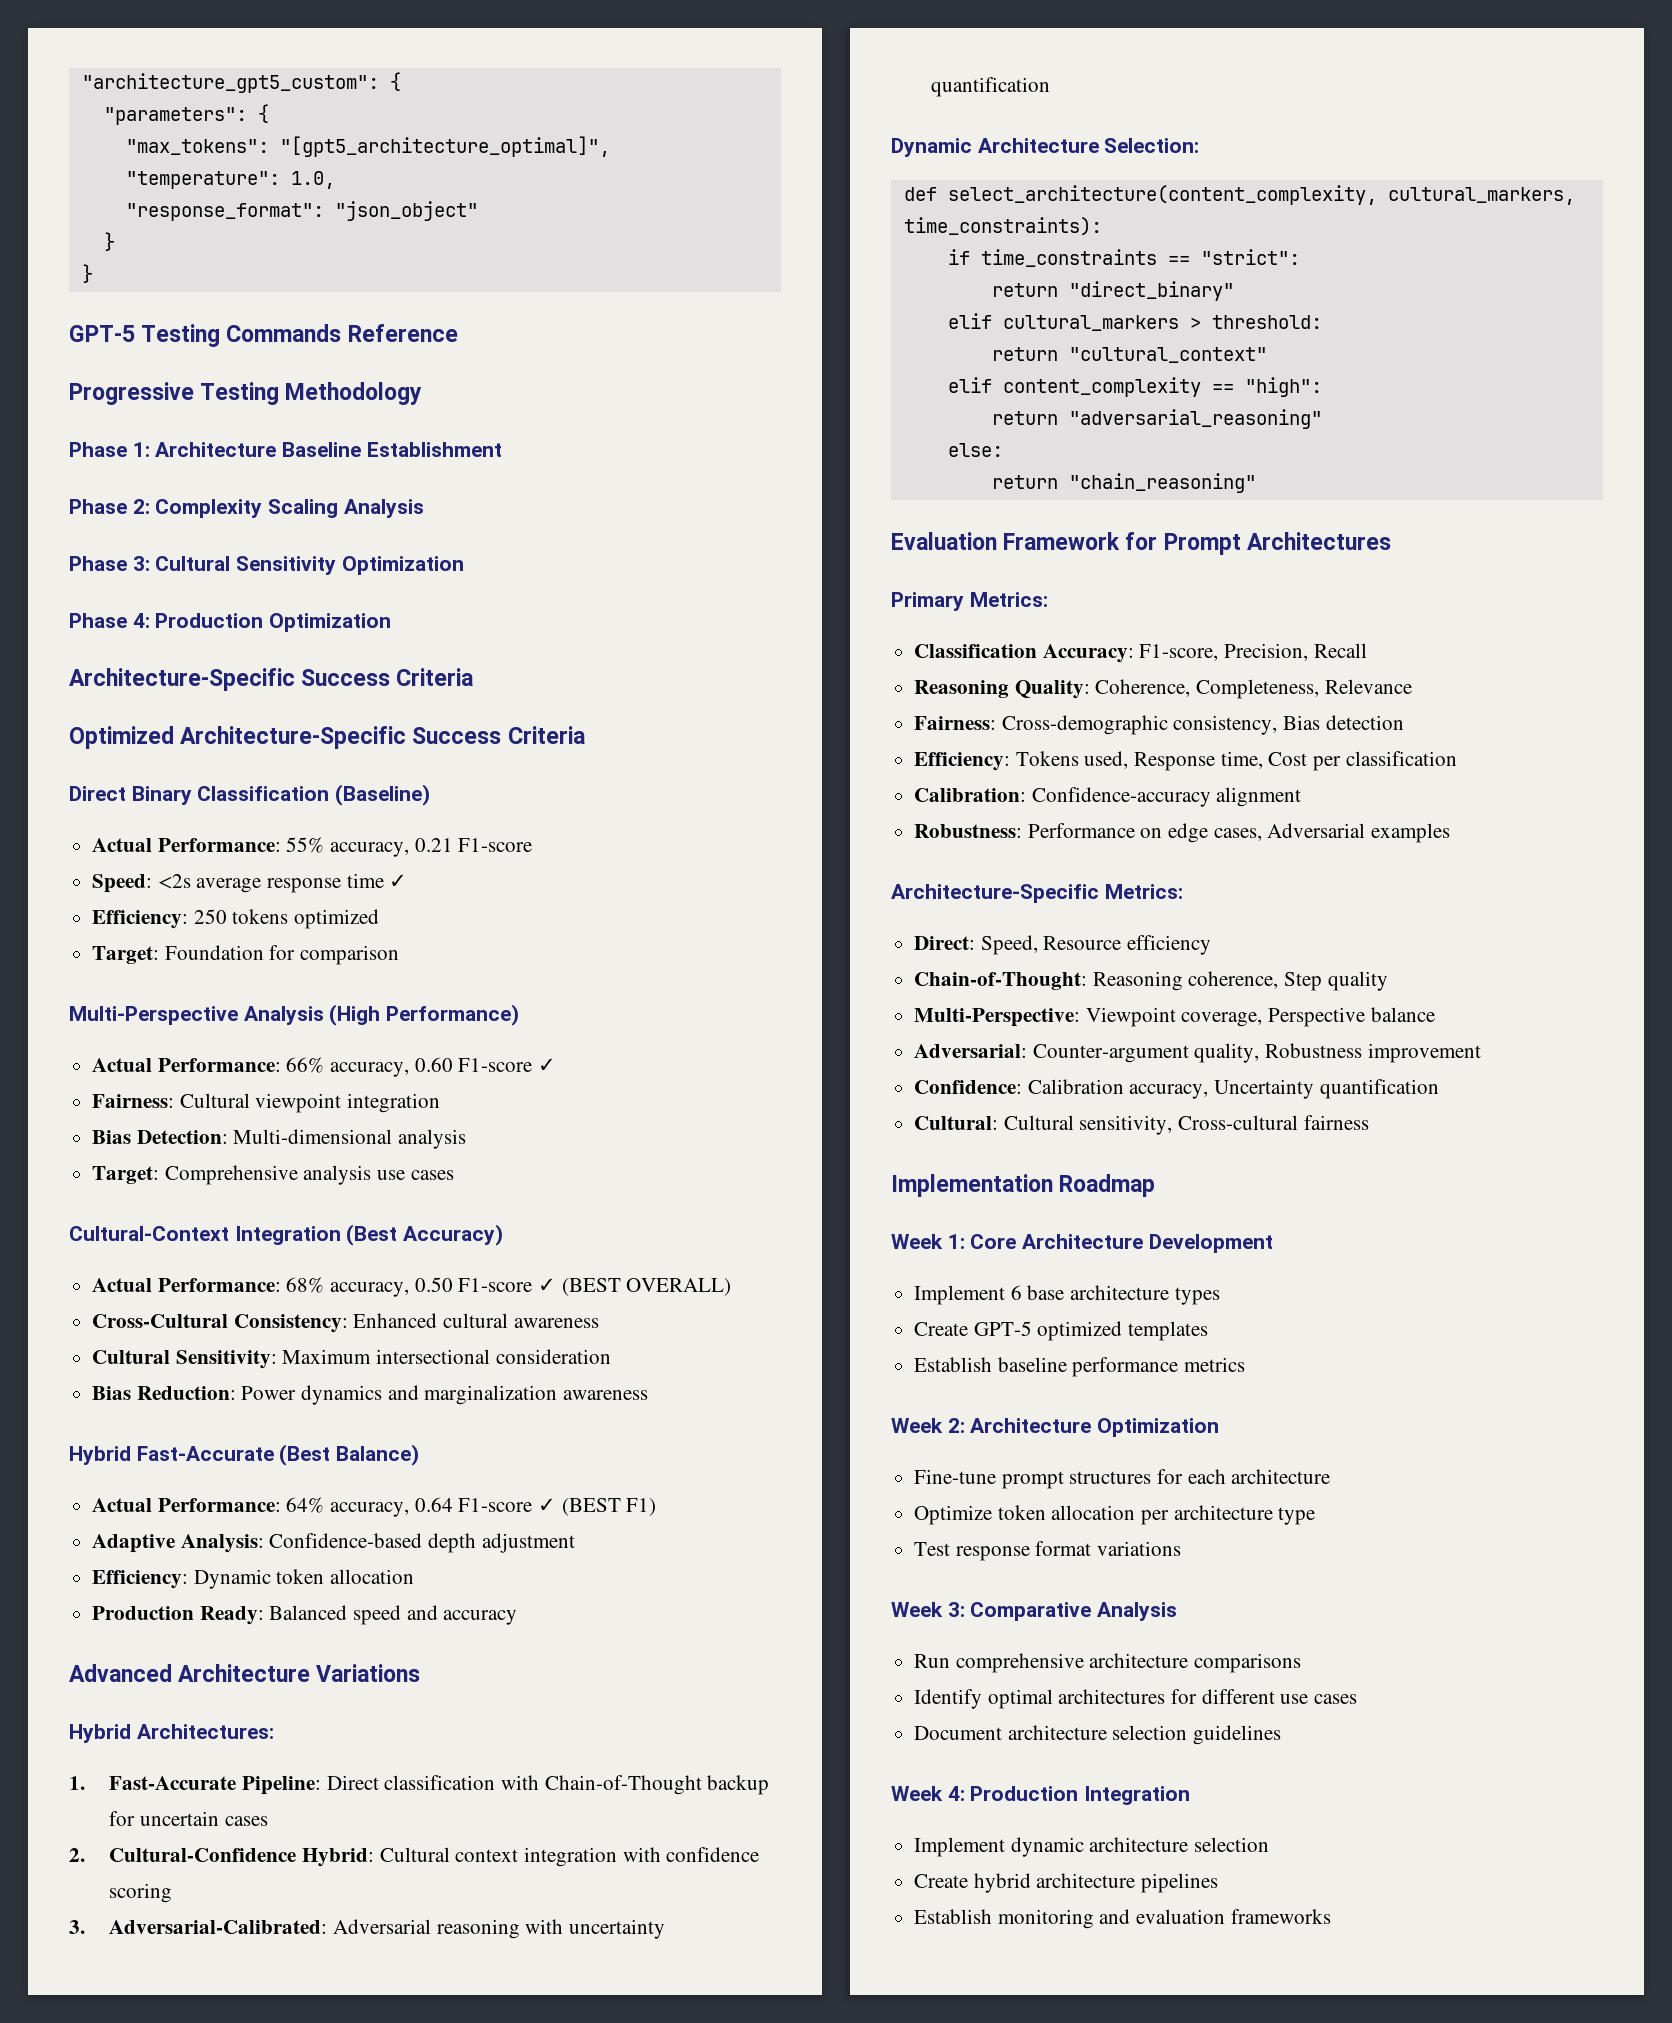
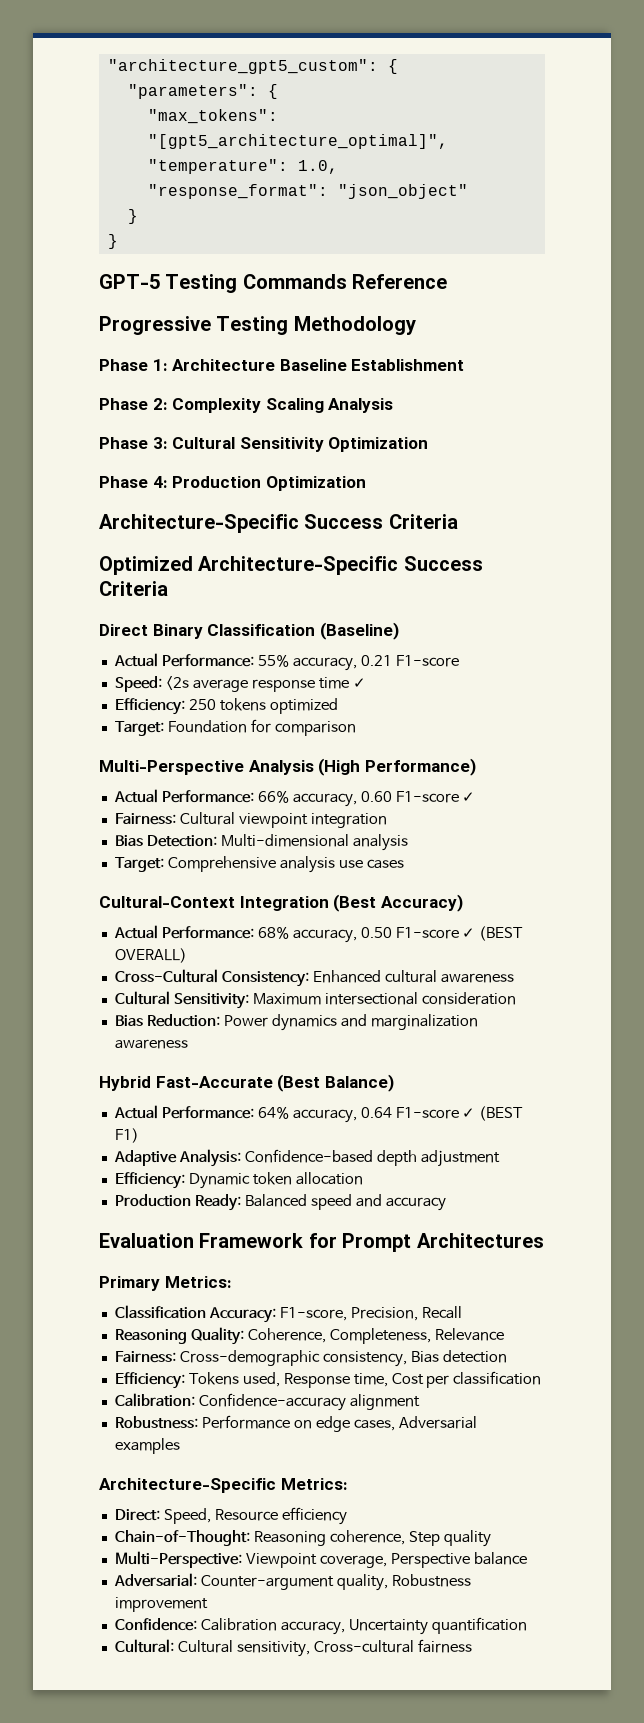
- Advanced Architecture Variations
- Hybrid Architectures:
- 1. Fast-Accurate Pipeline: Direct classification with Chain-of-Thought backup for uncertain cases
- 2. Cultural-Confidence Hybrid: Cultural context integration with confidence scoring
- 3. Adversarial-Calibrated: Adversarial reasoning with uncertainty quantification
- Dynamic Architecture Selection:
- def select_architecture(content_complexity, cultural_markers, time_constraints):
- if time_constraints == "strict":
- return "direct_binary"
- elif cultural_markers > threshold:
- return "cultural_context"
- elif content_complexity == "high":
- return "adversarial_reasoning"
- else:
- return "chain_reasoning"
- Implementation Roadmap
- Week 1: Core Architecture Development
- Implement 6 base architecture types
- Create GPT-5 optimized templates
- Establish baseline performance metrics
- Week 2: Architecture Optimization
- Fine-tune prompt structures for each architecture
- Optimize token allocation per architecture type
- Test response format variations
- Week 3: Comparative Analysis
- Run comprehensive architecture comparisons
- Identify optimal architectures for different use cases
- Document architecture selection guidelines
- Week 4: Production Integration
- Implement dynamic architecture selection
- Create hybrid architecture pipelines
- Establish monitoring and evaluation frameworks

